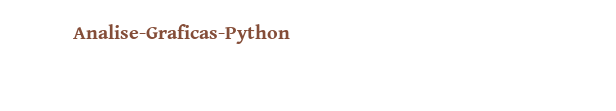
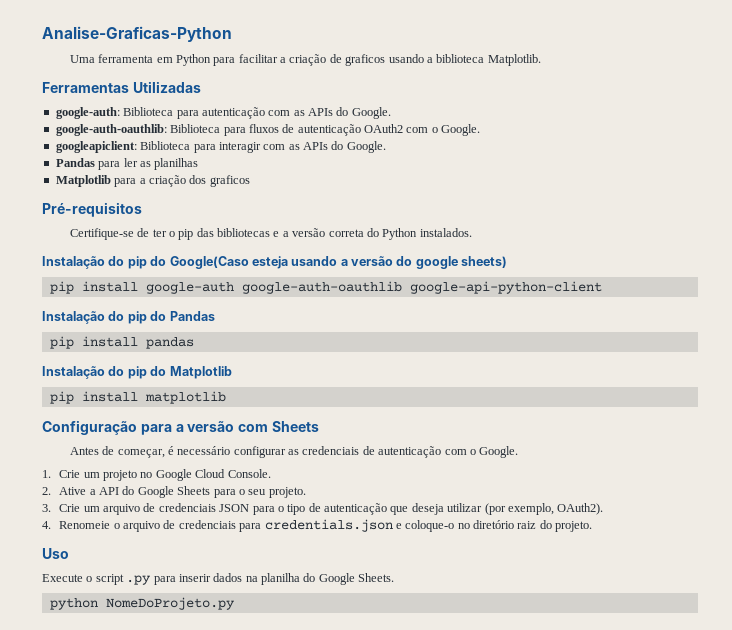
+ Uma ferramenta em Python para facilitar a criação de graficos usando a biblioteca Matplotlib.
+ Ferramentas Utilizadas
+ google-auth: Biblioteca para autenticação com as APIs do Google.
+ google-auth-oauthlib: Biblioteca para fluxos de autenticação OAuth2 com o Google.
+ googleapiclient: Biblioteca para interagir com as APIs do Google.
+ Pandas para ler as planilhas
+ Matplotlib para a criação dos graficos
+ Pré-requisitos
+ Certifique-se de ter o pip das bibliotecas e a versão correta do Python instalados.
+ Instalação do pip do Google(Caso esteja usando a versão do google sheets)
+ pip install google-auth google-auth-oauthlib google-api-python-client
+ Instalação do pip do Pandas
+ pip install pandas
+ Instalação do pip do Matplotlib
+ pip install matplotlib
+ Configuração para a versão com Sheets
+ Antes de começar, é necessário configurar as credenciais de autenticação com o Google.
+ 1. Crie um projeto no Google Cloud Console.
+ 2. Ative a API do Google Sheets para o seu projeto.
+ 3. Crie um arquivo de credenciais JSON para o tipo de autenticação que deseja utilizar (por exemplo, OAuth2).
+ 4. Renomeie o arquivo de credenciais para credentials.json e coloque-o no diretório raiz do projeto.
+ Uso
+ Execute o script .py para inserir dados na planilha do Google Sheets.
+ python NomeDoProjeto.py

